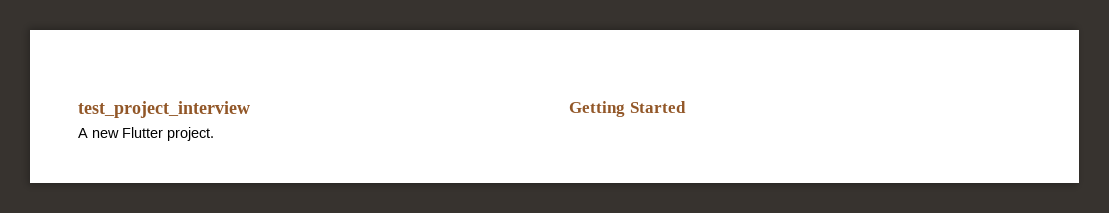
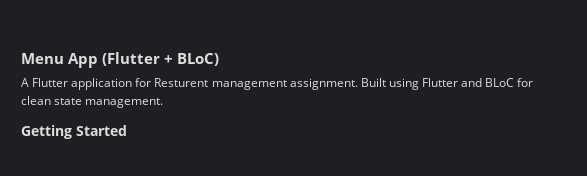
- test_project_interview
- A new Flutter project.
+ Menu App (Flutter + BLoC)
+ A Flutter application for Resturent management assignment. Built using Flutter and BLoC for clean state management.

